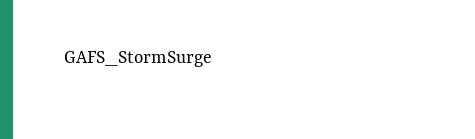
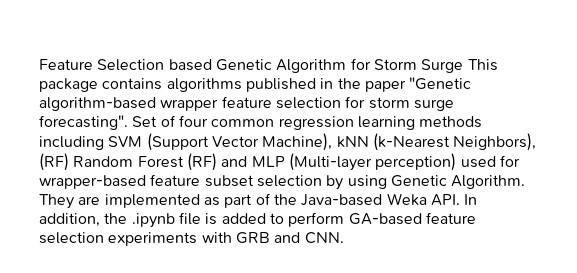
- GAFS_StormSurge
+ Feature Selection based Genetic Algorithm for Storm Surge This package contains algorithms published in the paper "Genetic algorithm-based wrapper feature selection for storm surge forecasting". Set of four common regression learning methods including SVM (Support Vector Machine), kNN (k-Nearest Neighbors), (RF) Random Forest (RF) and MLP (Multi-layer perception) used for wrapper-based feature subset selection by using Genetic Algorithm. They are implemented as part of the Java-based Weka API. In addition, the .ipynb file is added to perform GA-based feature selection experiments with GRB and CNN.

